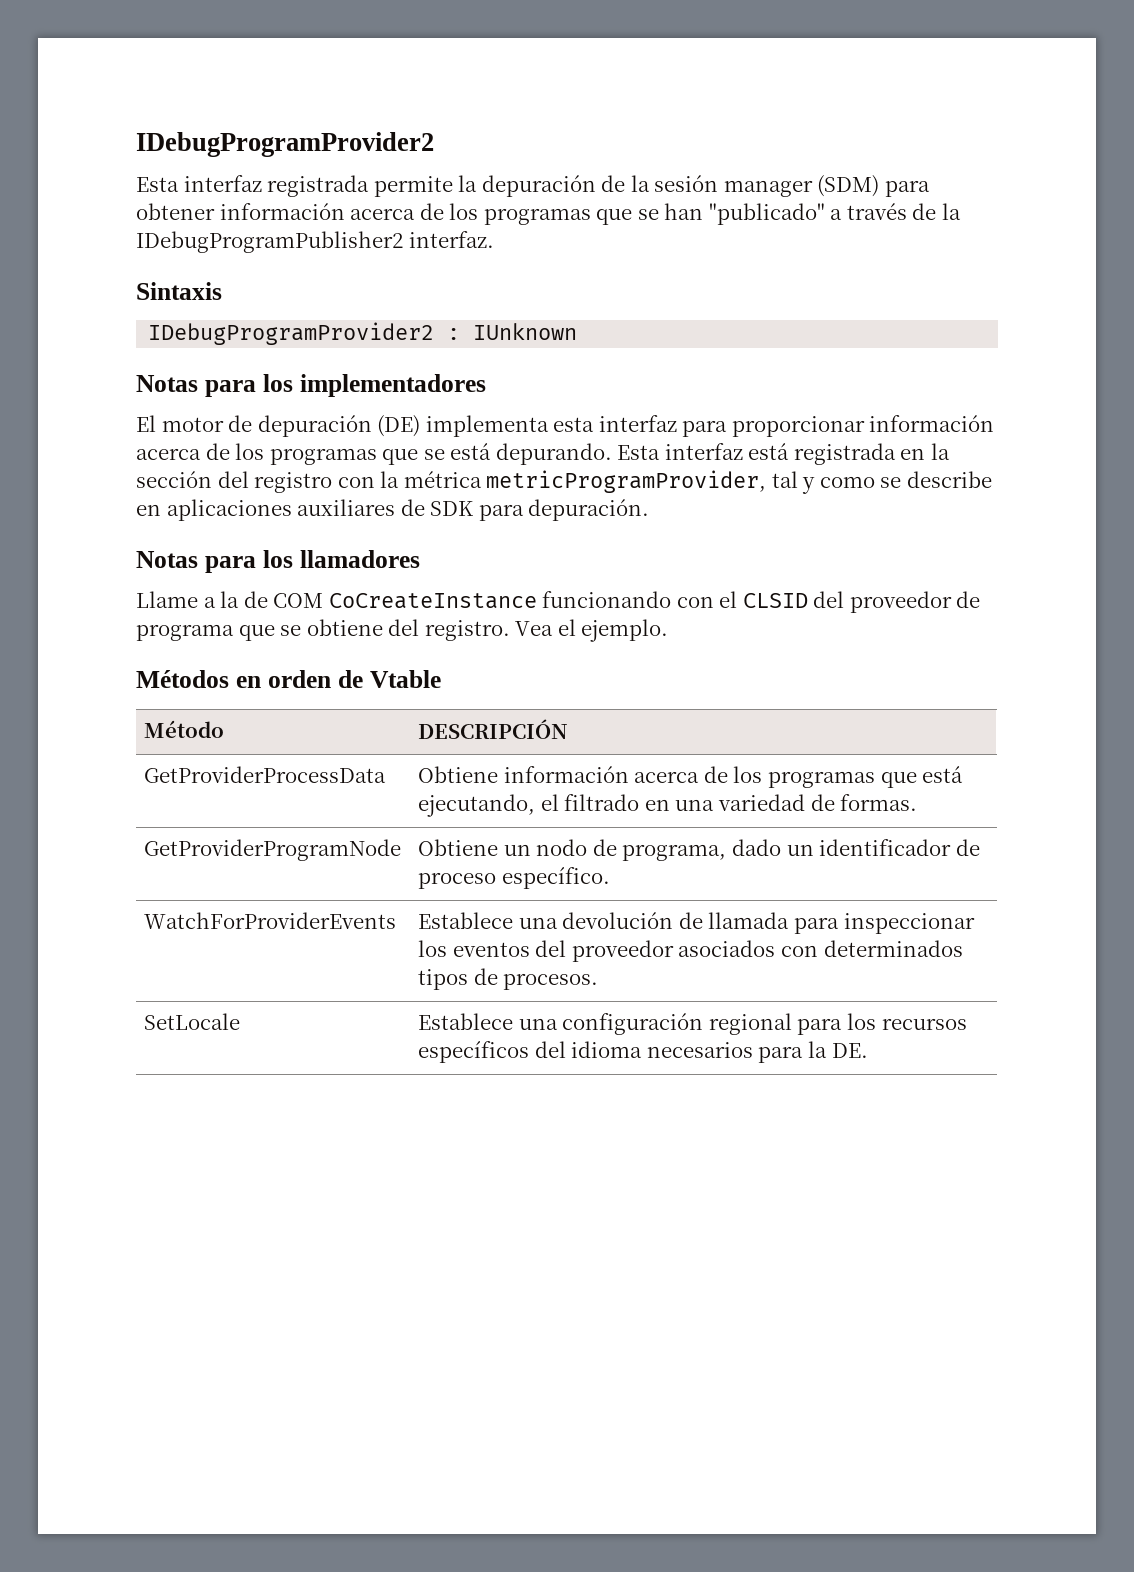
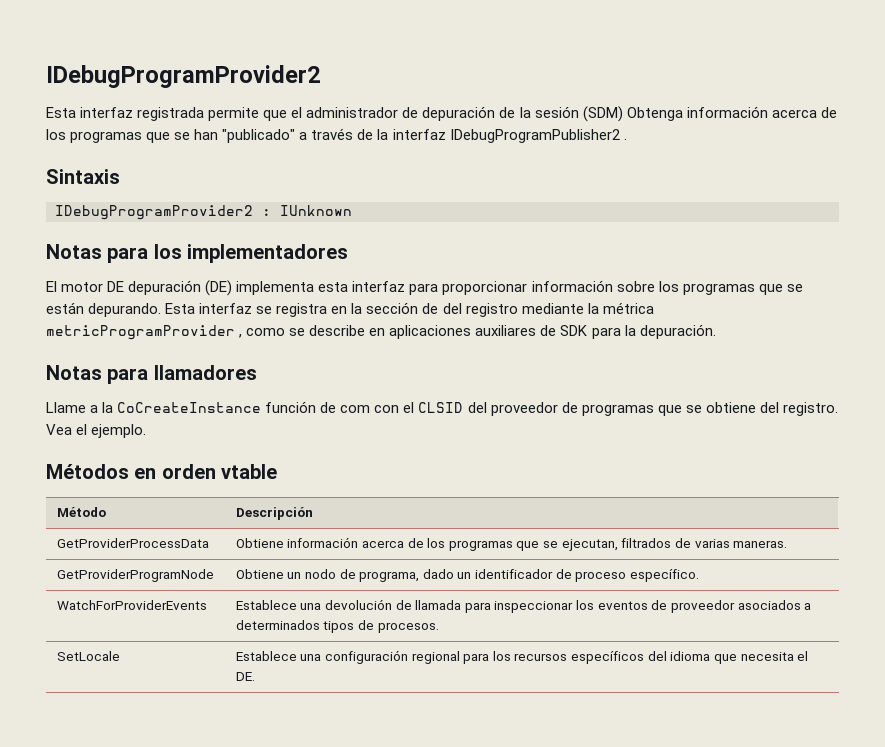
- Esta interfaz registrada permite la depuración de la sesión manager (SDM) para obtener información acerca de los programas que se han "publicado" a través de la IDebugProgramPublisher2 interfaz.
+ Esta interfaz registrada permite que el administrador de depuración de la sesión (SDM) Obtenga información acerca de los programas que se han "publicado" a través de la interfaz IDebugProgramPublisher2 .
- El motor de depuración (DE) implementa esta interfaz para proporcionar información acerca de los programas que se está depurando.
+ El motor DE depuración (DE) implementa esta interfaz para proporcionar información sobre los programas que se están depurando.
- Esta interfaz está registrada en la sección del registro con la métrica metricProgramProvider, tal y como se describe en aplicaciones auxiliares de SDK para depuración.
+ Esta interfaz se registra en la sección de del registro mediante la métrica metricProgramProvider , como se describe en aplicaciones auxiliares de SDK para la depuración.
- Notas para los llamadores
+ Notas para llamadores
- Llame a la de COM CoCreateInstance funcionando con el CLSID del proveedor de programa que se obtiene del registro.
+ Llame a la CoCreateInstance función de com con el CLSID del proveedor de programas que se obtiene del registro.
- Métodos en orden de Vtable
+ Métodos en orden vtable
- Método | DESCRIPCIÓN
+ Método | Descripción
- GetProviderProcessData | Obtiene información acerca de los programas que está ejecutando, el filtrado en una variedad de formas.
+ GetProviderProcessData | Obtiene información acerca de los programas que se ejecutan, filtrados de varias maneras.
- WatchForProviderEvents | Establece una devolución de llamada para inspeccionar los eventos del proveedor asociados con determinados tipos de procesos.
+ WatchForProviderEvents | Establece una devolución de llamada para inspeccionar los eventos de proveedor asociados a determinados tipos de procesos.
- SetLocale | Establece una configuración regional para los recursos específicos del idioma necesarios para la DE.
+ SetLocale | Establece una configuración regional para los recursos específicos del idioma que necesita el DE.

